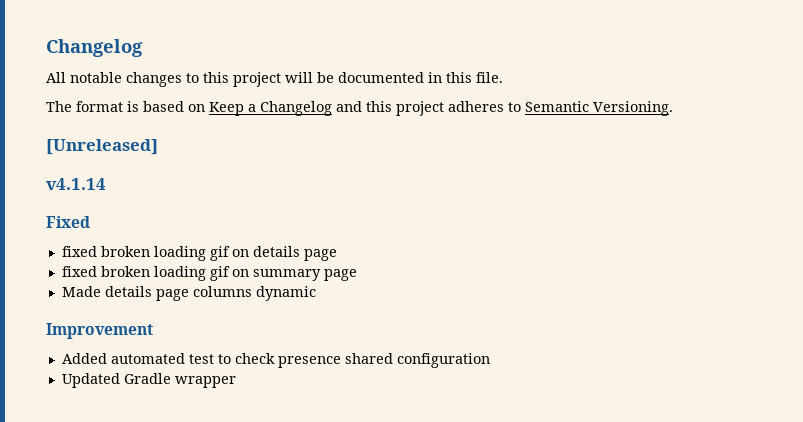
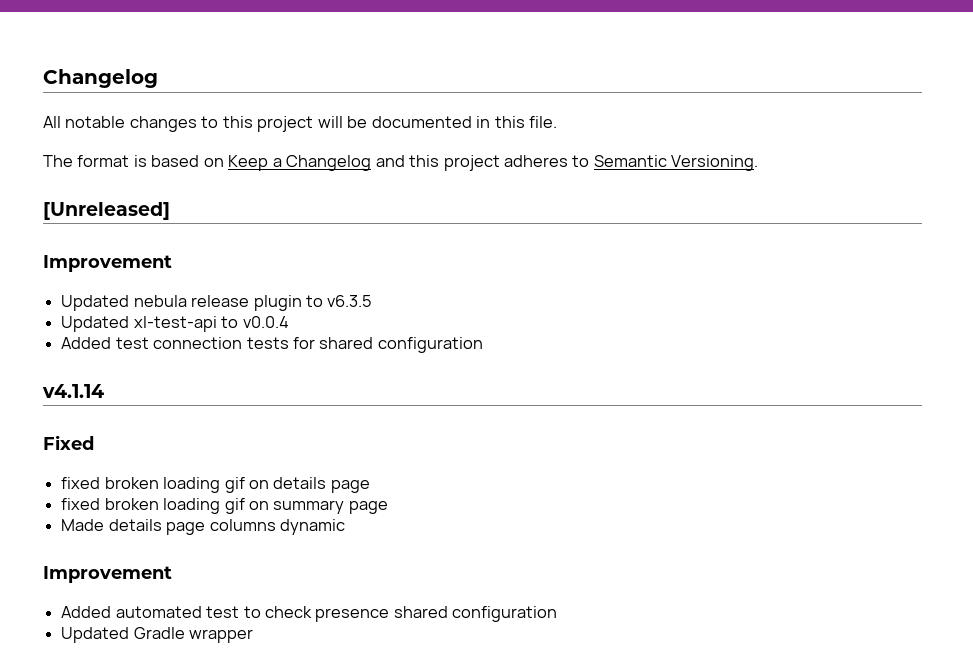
  [Unreleased]
+ Improvement
+ Updated nebula release plugin to v6.3.5
+ Updated xl-test-api to v0.0.4
+ Added test connection tests for shared configuration

